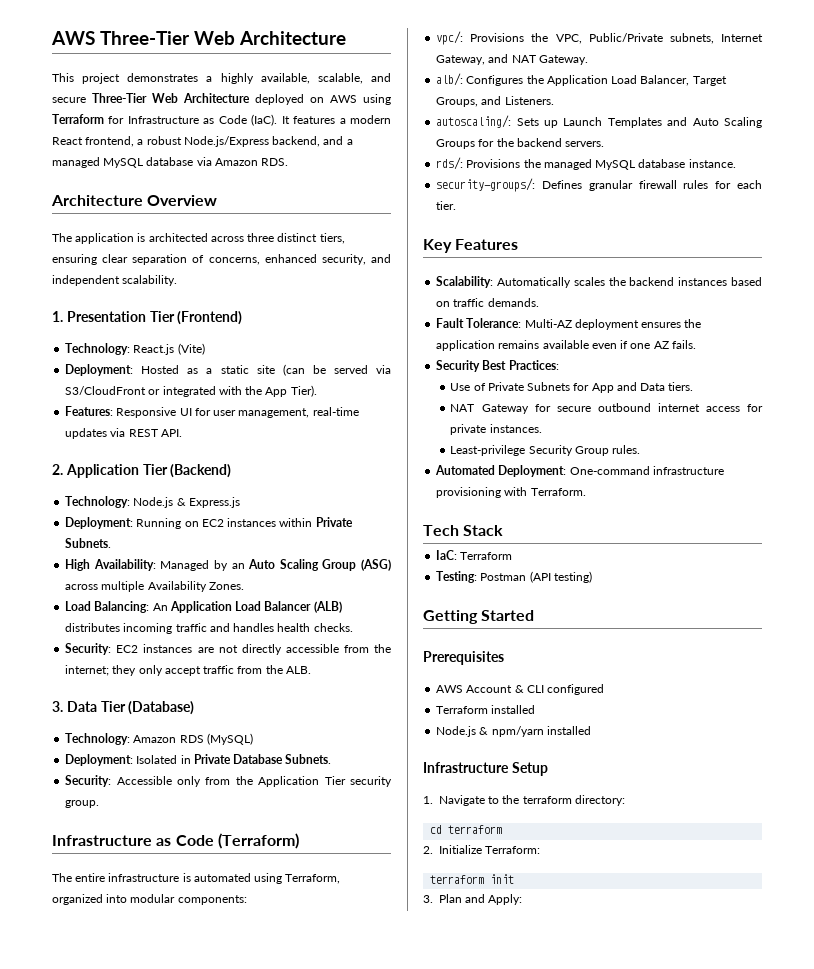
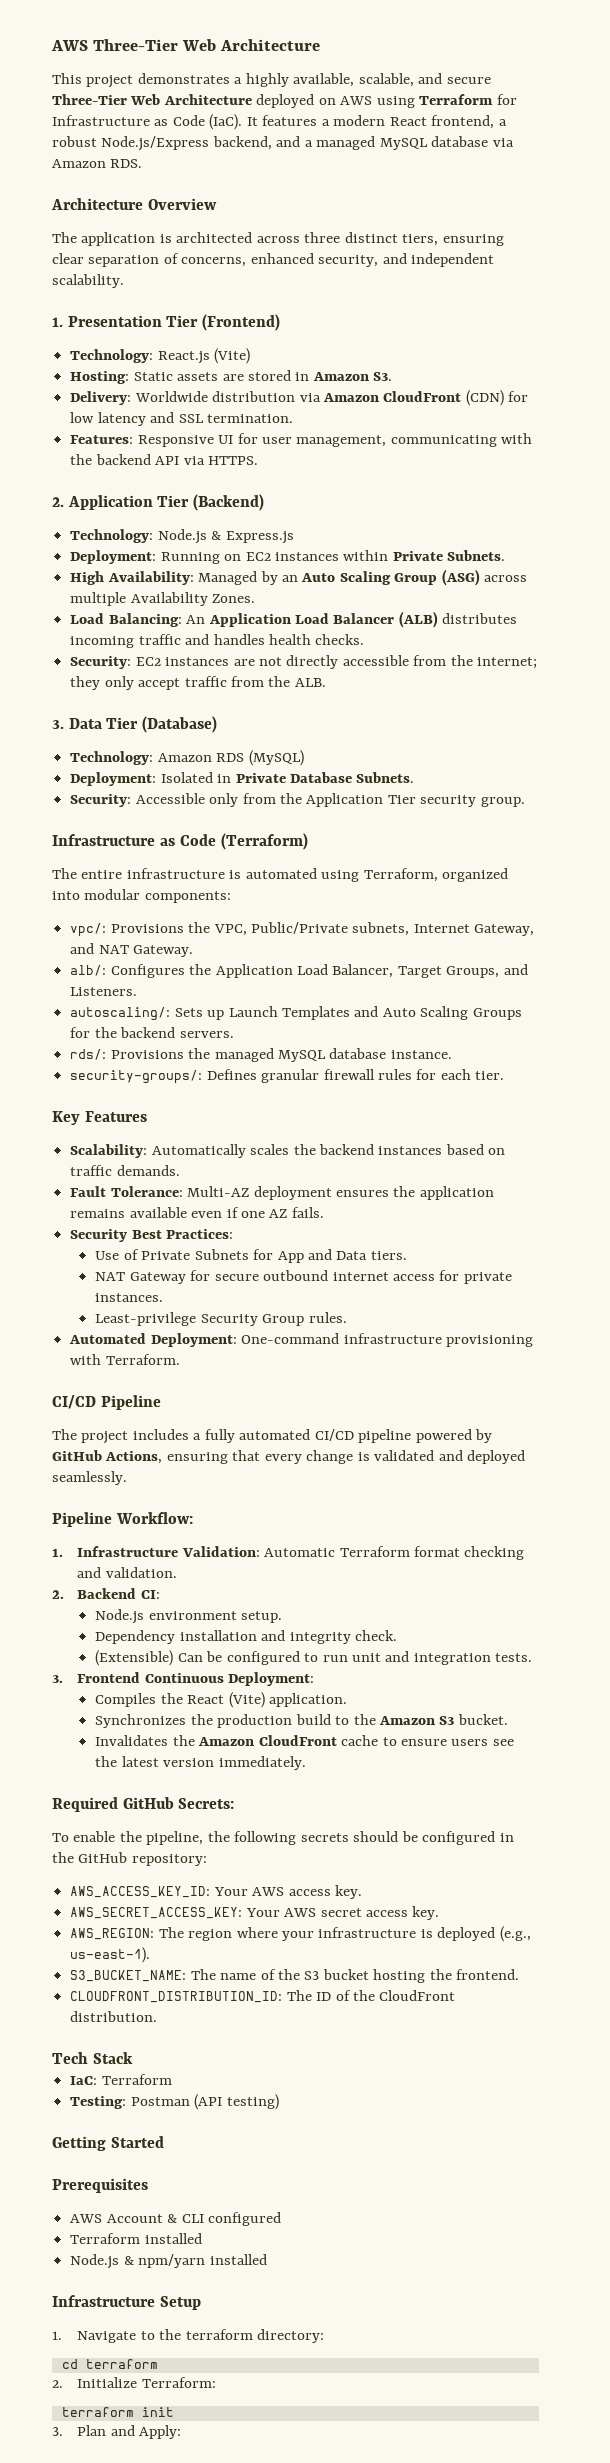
- Deployment: Hosted as a static site (can be served via S3/CloudFront or integrated with the App Tier).
+ Hosting: Static assets are stored in Amazon S3.
+ Delivery: Worldwide distribution via Amazon CloudFront (CDN) for low latency and SSL termination.
- Features: Responsive UI for user management, real-time updates via REST API.
+ Features: Responsive UI for user management, communicating with the backend API via HTTPS.
+ CI/CD Pipeline
+ The project includes a fully automated CI/CD pipeline powered by GitHub Actions, ensuring that every change is validated and deployed seamlessly.
+ Pipeline Workflow:
+ 1. Infrastructure Validation: Automatic Terraform format checking and validation.
+ 2. Backend CI:
+ Node.js environment setup.
+ Dependency installation and integrity check.
+ (Extensible) Can be configured to run unit and integration tests.
+ 3. Frontend Continuous Deployment:
+ Compiles the React (Vite) application.
+ Synchronizes the production build to the Amazon S3 bucket.
+ Invalidates the Amazon CloudFront cache to ensure users see the latest version immediately.
+ Required GitHub Secrets:
+ To enable the pipeline, the following secrets should be configured in the GitHub repository:
+ AWS_ACCESS_KEY_ID: Your AWS access key.
+ AWS_SECRET_ACCESS_KEY: Your AWS secret access key.
+ AWS_REGION: The region where your infrastructure is deployed (e.g., us-east-1).
+ S3_BUCKET_NAME: The name of the S3 bucket hosting the frontend.
+ CLOUDFRONT_DISTRIBUTION_ID: The ID of the CloudFront distribution.

